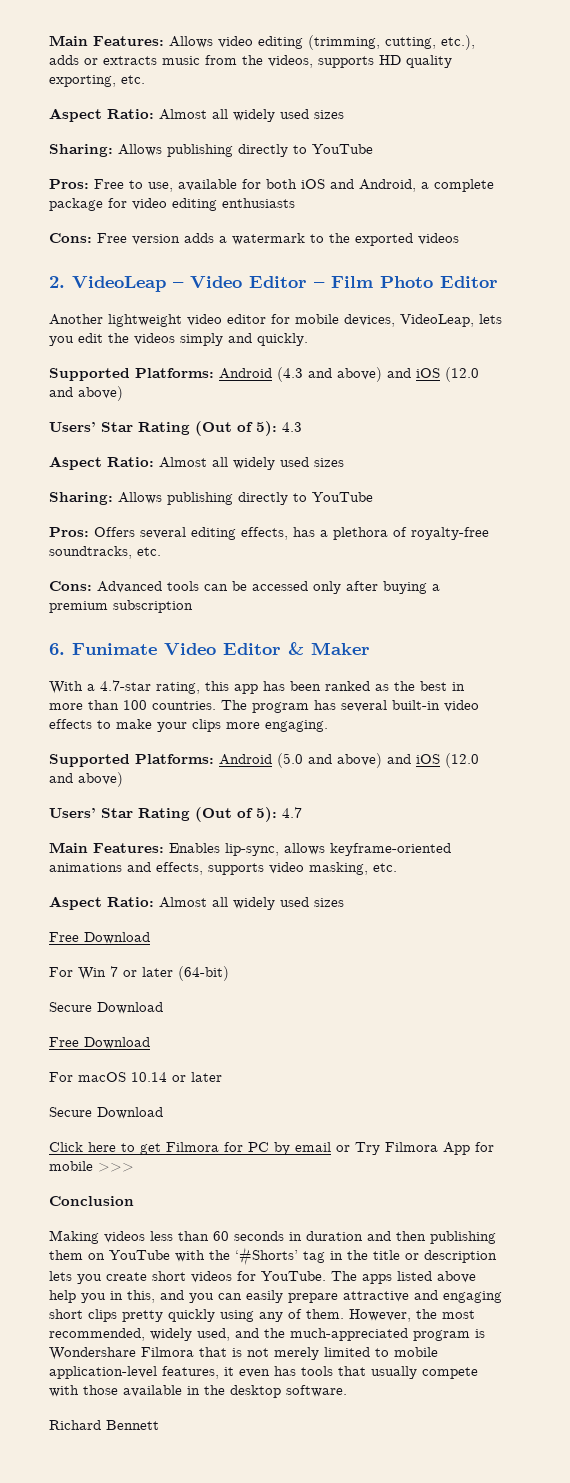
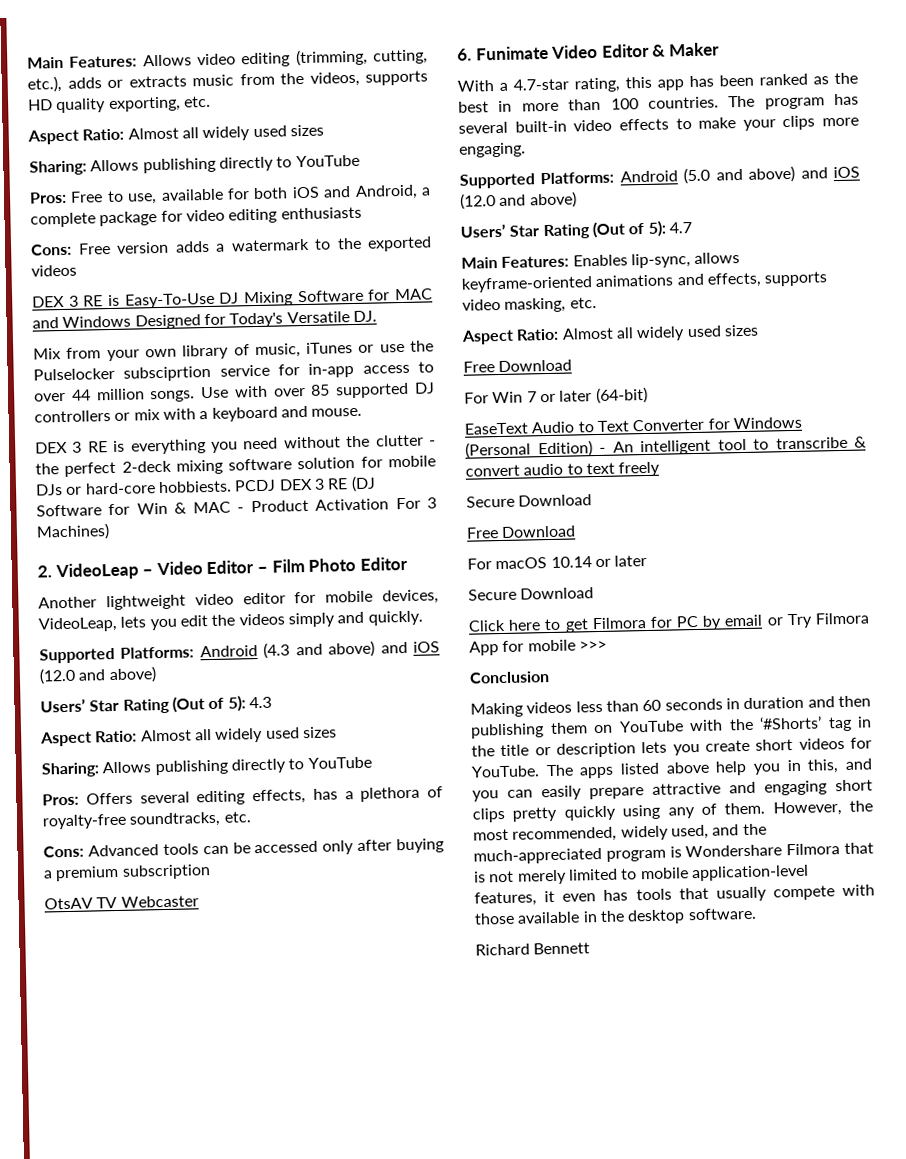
+ DEX 3 RE is Easy-To-Use DJ Mixing Software for MAC and Windows Designed for Today's Versatile DJ.
+ Mix from your own library of music, iTunes or use the Pulselocker subsciprtion service for in-app access to over 44 million songs. Use with over 85 supported DJ controllers or mix with a keyboard and mouse.
+ DEX 3 RE is everything you need without the clutter - the perfect 2-deck mixing software solution for mobile DJs or hard-core hobbiests. PCDJ DEX 3 RE (DJ Software for Win & MAC - Product Activation For 3 Machines)
+ OtsAV TV Webcaster
+ EaseText Audio to Text Converter for Windows (Personal Edition) - An intelligent tool to transcribe & convert audio to text freely

